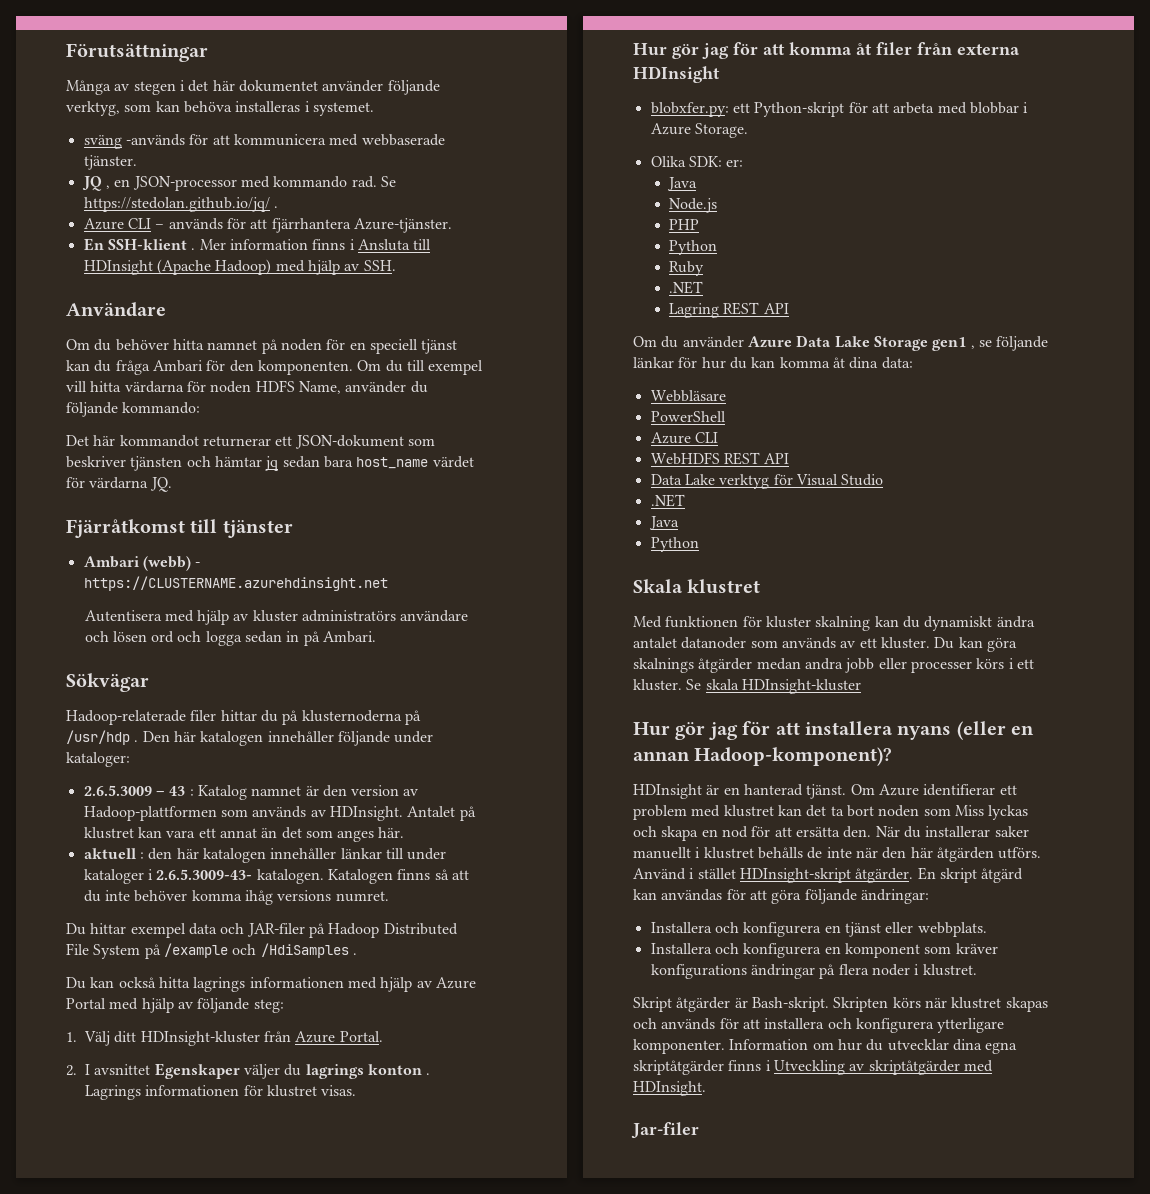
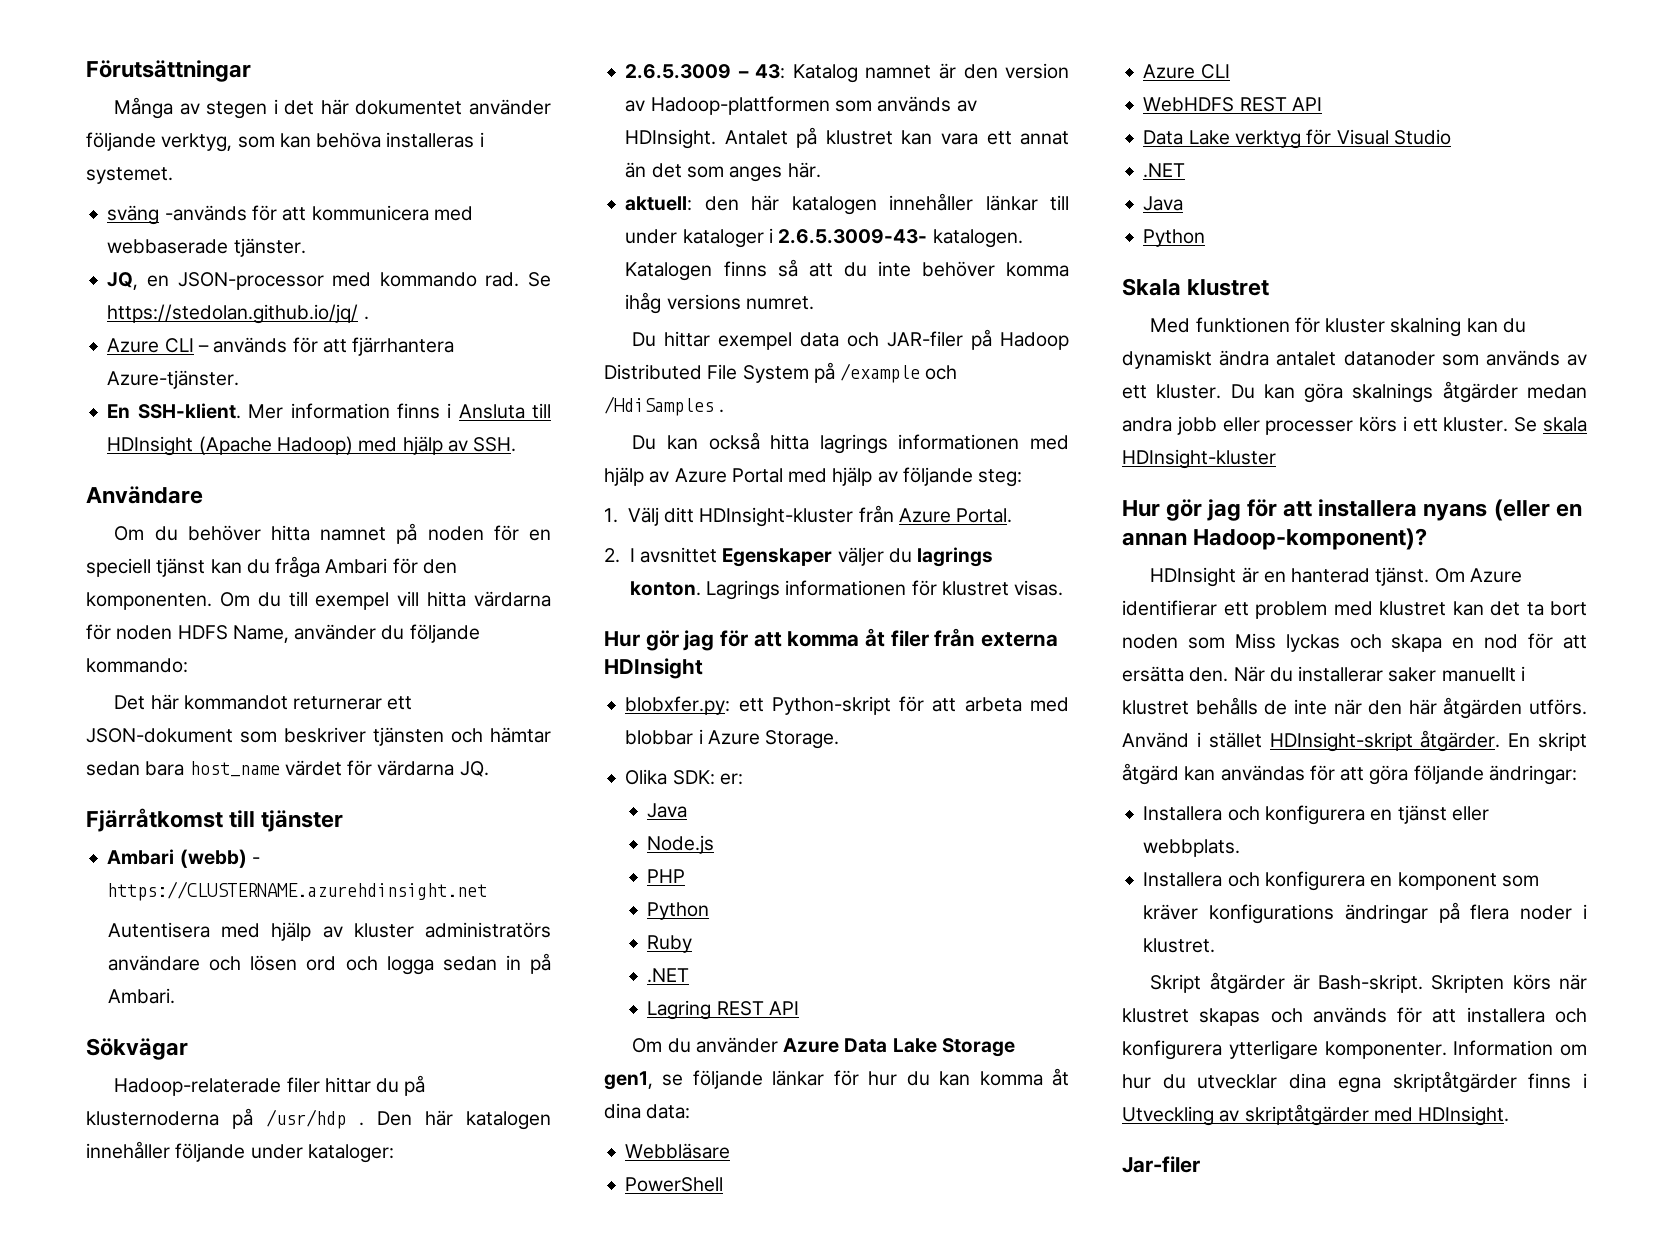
- JQ , en JSON-processor med kommando rad.
+ JQ, en JSON-processor med kommando rad.
- En SSH-klient .
+ En SSH-klient.
- Det här kommandot returnerar ett JSON-dokument som beskriver tjänsten och hämtar jq sedan bara host_name värdet för värdarna JQ.
+ Det här kommandot returnerar ett JSON-dokument som beskriver tjänsten och hämtar sedan bara host_name värdet för värdarna JQ.
- 2.6.5.3009 – 43 : Katalog namnet är den version av Hadoop-plattformen som används av HDInsight.
+ 2.6.5.3009 – 43: Katalog namnet är den version av Hadoop-plattformen som används av HDInsight.
- aktuell : den här katalogen innehåller länkar till under kataloger i 2.6.5.3009-43- katalogen.
+ aktuell: den här katalogen innehåller länkar till under kataloger i 2.6.5.3009-43- katalogen.
- 2. I avsnittet Egenskaper väljer du lagrings konton .
+ 2. I avsnittet Egenskaper väljer du lagrings konton.
- Om du använder Azure Data Lake Storage gen1 , se följande länkar för hur du kan komma åt dina data:
+ Om du använder Azure Data Lake Storage gen1, se följande länkar för hur du kan komma åt dina data:

